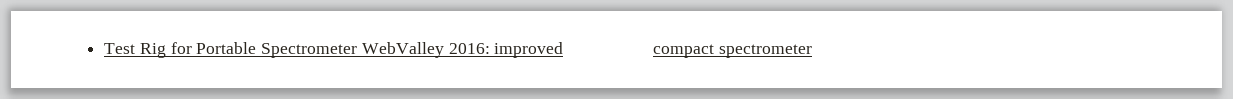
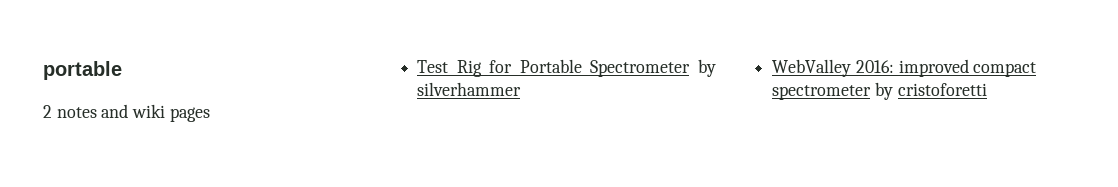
+ portable
+ 2 notes and wiki pages
- Test Rig for Portable Spectrometer WebValley 2016: improved compact spectrometer
+ Test Rig for Portable Spectrometer by silverhammer
+ WebValley 2016: improved compact spectrometer by cristoforetti

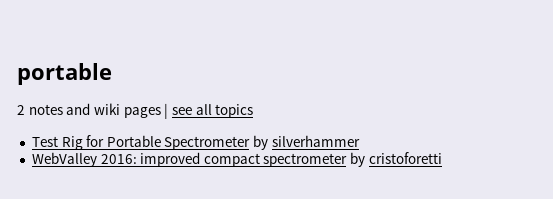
- 2 notes and wiki pages
+ 2 notes and wiki pages | see all topics

